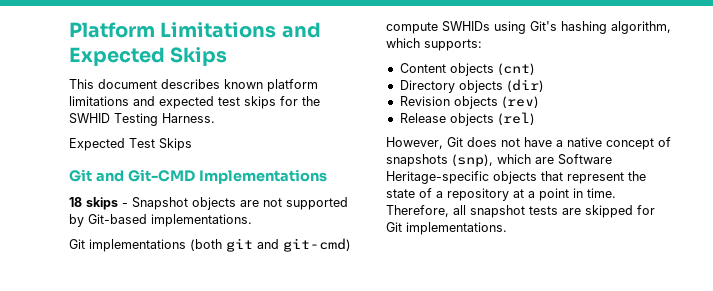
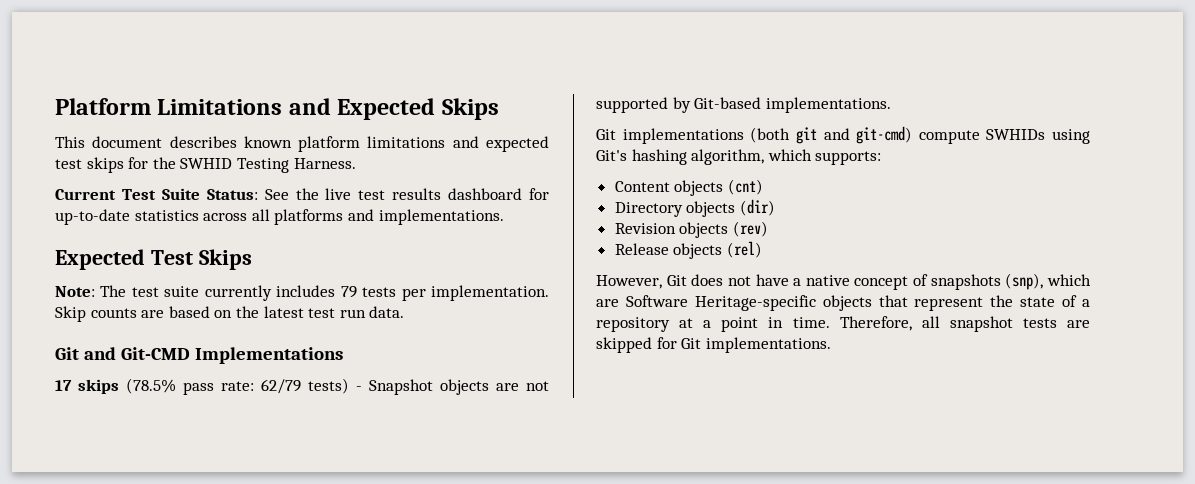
+ Current Test Suite Status: See the live test results dashboard for up-to-date statistics across all platforms and implementations.
  Expected Test Skips
+ Note: The test suite currently includes 79 tests per implementation. Skip counts are based on the latest test run data.
  Git and Git-CMD Implementations
- 18 skips - Snapshot objects are not supported by Git-based implementations.
+ 17 skips (78.5% pass rate: 62/79 tests) - Snapshot objects are not supported by Git-based implementations.

